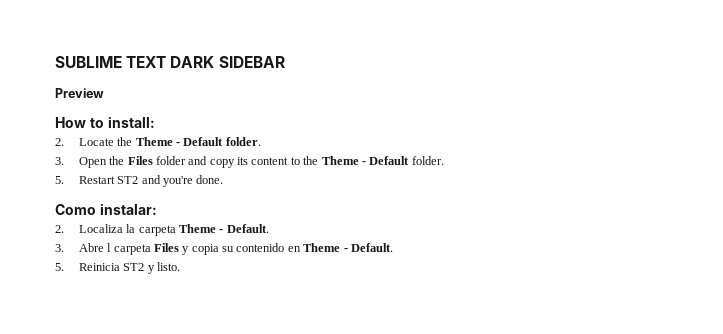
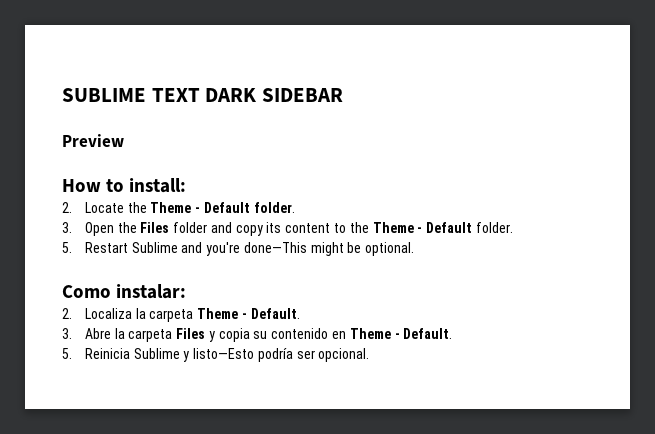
- 5. Restart ST2 and you're done.
+ 5. Restart Sublime and you're done—This might be optional.
- 3. Abre l carpeta Files y copia su contenido en Theme - Default.
+ 3. Abre la carpeta Files y copia su contenido en Theme - Default.
- 5. Reinicia ST2 y listo.
+ 5. Reinicia Sublime y listo—Esto podría ser opcional.

